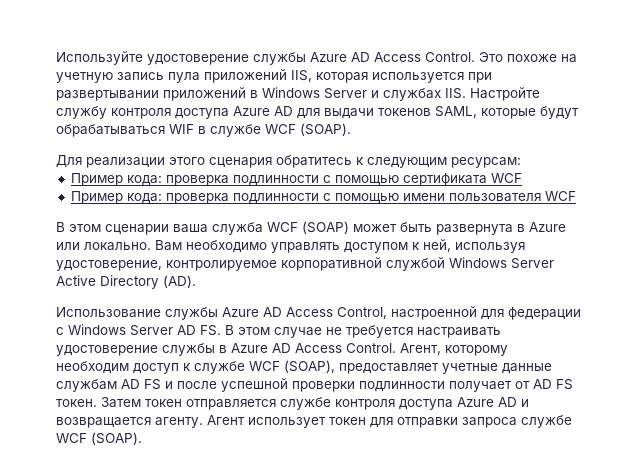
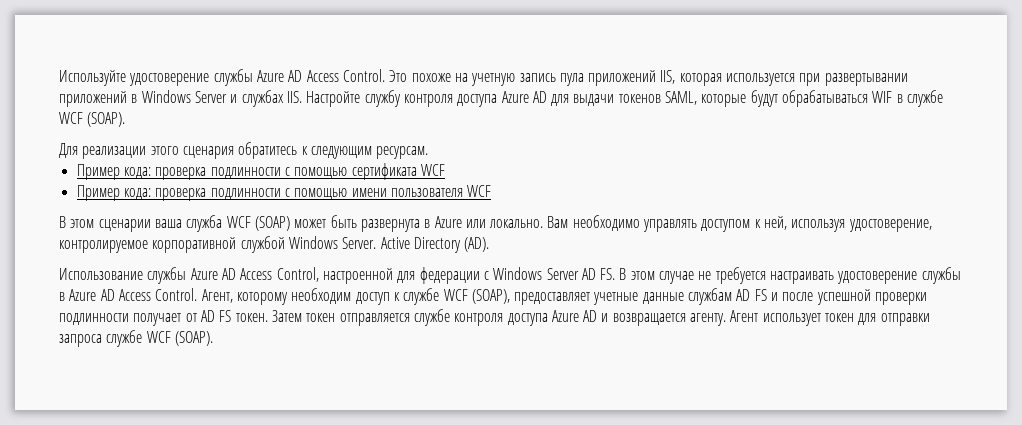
- Для реализации этого сценария обратитесь к следующим ресурсам:
+ Для реализации этого сценария обратитесь к следующим ресурсам.
- Вам необходимо управлять доступом к ней, используя удостоверение, контролируемое корпоративной службой Windows Server Active Directory (AD).
+ Вам необходимо управлять доступом к ней, используя удостоверение, контролируемое корпоративной службой Windows Server. Active Directory (AD).

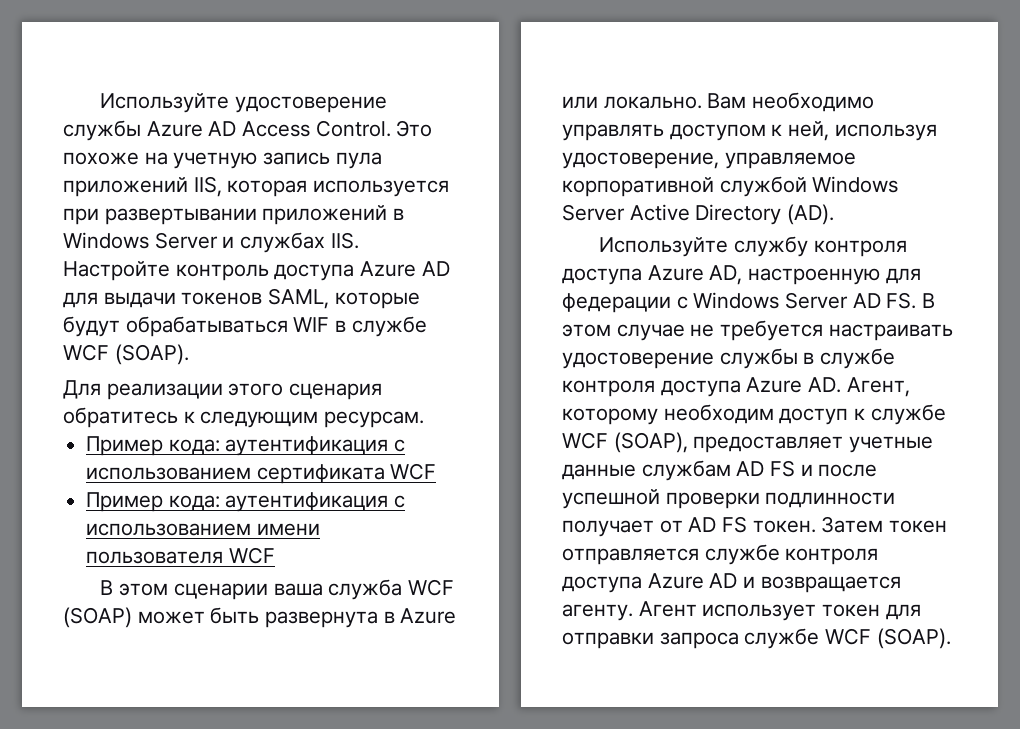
- Это похоже на учетную запись пула приложений IIS, которая используется при развертывании приложений в Windows Server и службах IIS. Настройте службу контроля доступа Azure AD для выдачи токенов SAML, которые будут обрабатываться WIF в службе WCF (SOAP).
+ Это похоже на учетную запись пула приложений IIS, которая используется при развертывании приложений в Windows Server и службах IIS. Настройте контроль доступа Azure AD для выдачи токенов SAML, которые будут обрабатываться WIF в службе WCF (SOAP).
- Пример кода: проверка подлинности с помощью сертификата WCF
+ Пример кода: аутентификация с использованием сертификата WCF
- Пример кода: проверка подлинности с помощью имени пользователя WCF
+ Пример кода: аутентификация с использованием имени пользователя WCF
- Вам необходимо управлять доступом к ней, используя удостоверение, контролируемое корпоративной службой Windows Server. Active Directory (AD).
+ Вам необходимо управлять доступом к ней, используя удостоверение, управляемое корпоративной службой Windows Server Active Directory (AD).
- Использование службы Azure AD Access Control, настроенной для федерации с Windows Server AD FS. В этом случае не требуется настраивать удостоверение службы в Azure AD Access Control. Агент, которому необходим доступ к службе WCF (SOAP), предоставляет учетные данные службам AD FS и после успешной проверки подлинности получает от AD FS токен.
+ Используйте службу контроля доступа Azure AD, настроенную для федерации с Windows Server AD FS. В этом случае не требуется настраивать удостоверение службы в службе контроля доступа Azure AD. Агент, которому необходим доступ к службе WCF (SOAP), предоставляет учетные данные службам AD FS и после успешной проверки подлинности получает от AD FS токен.

